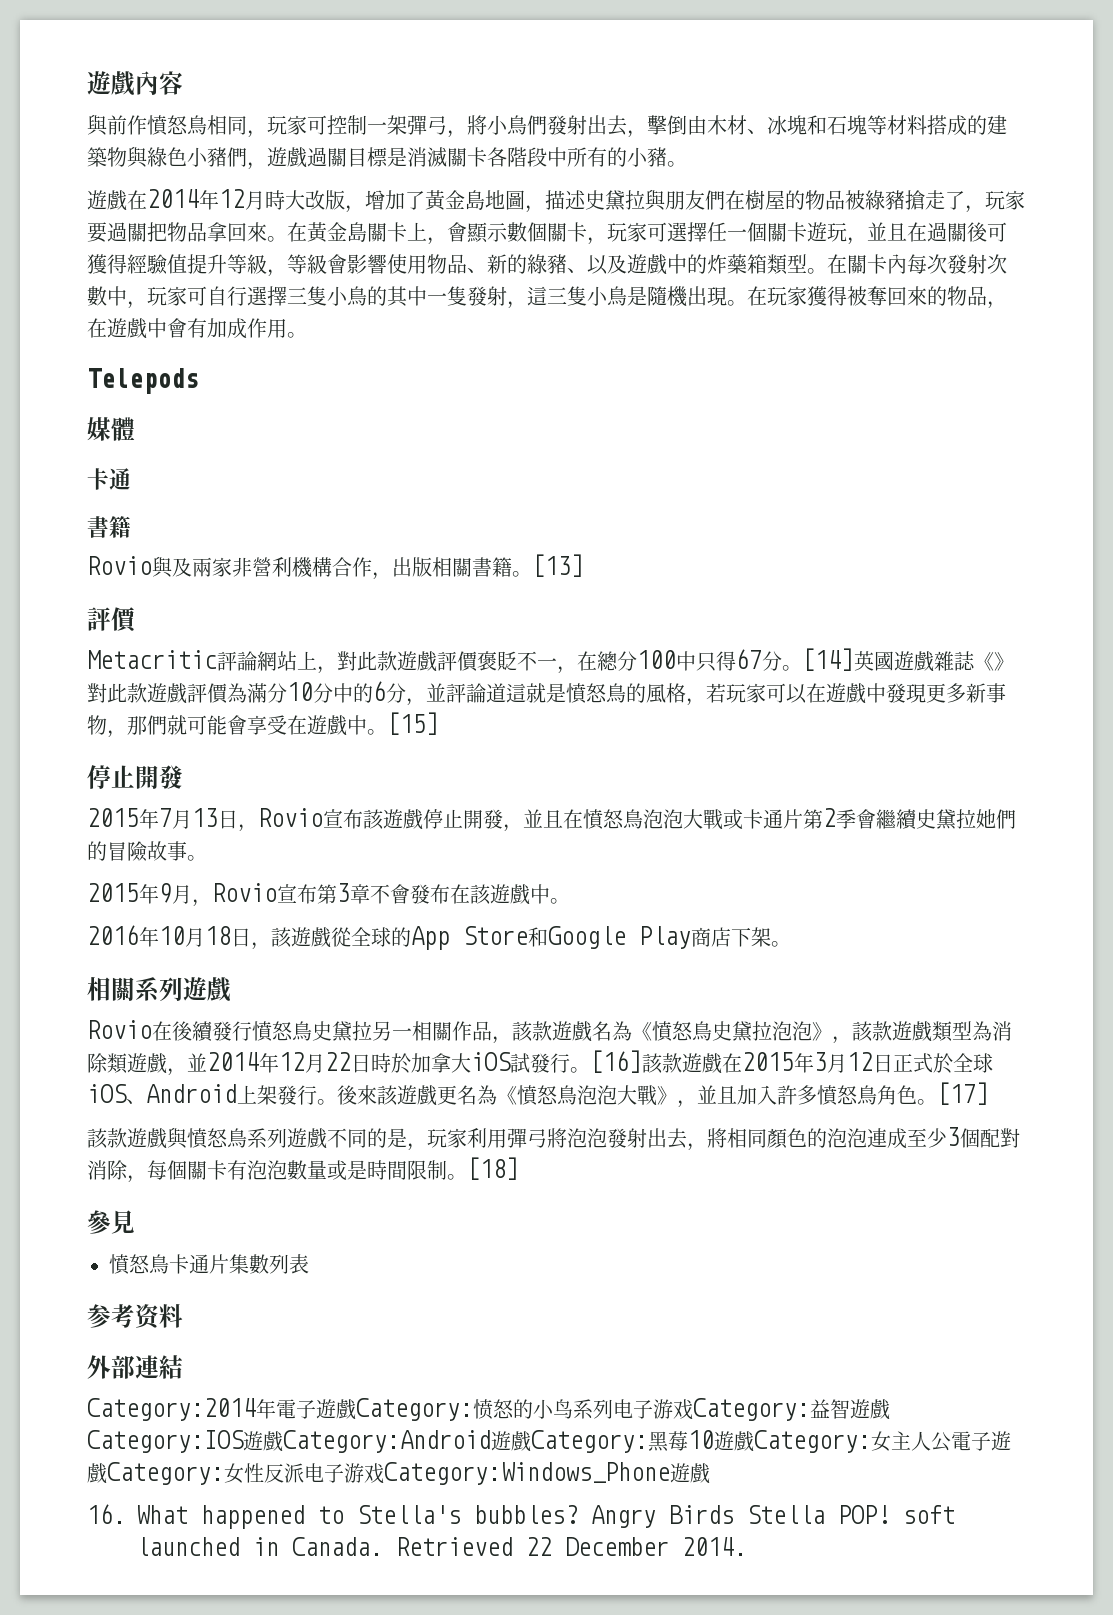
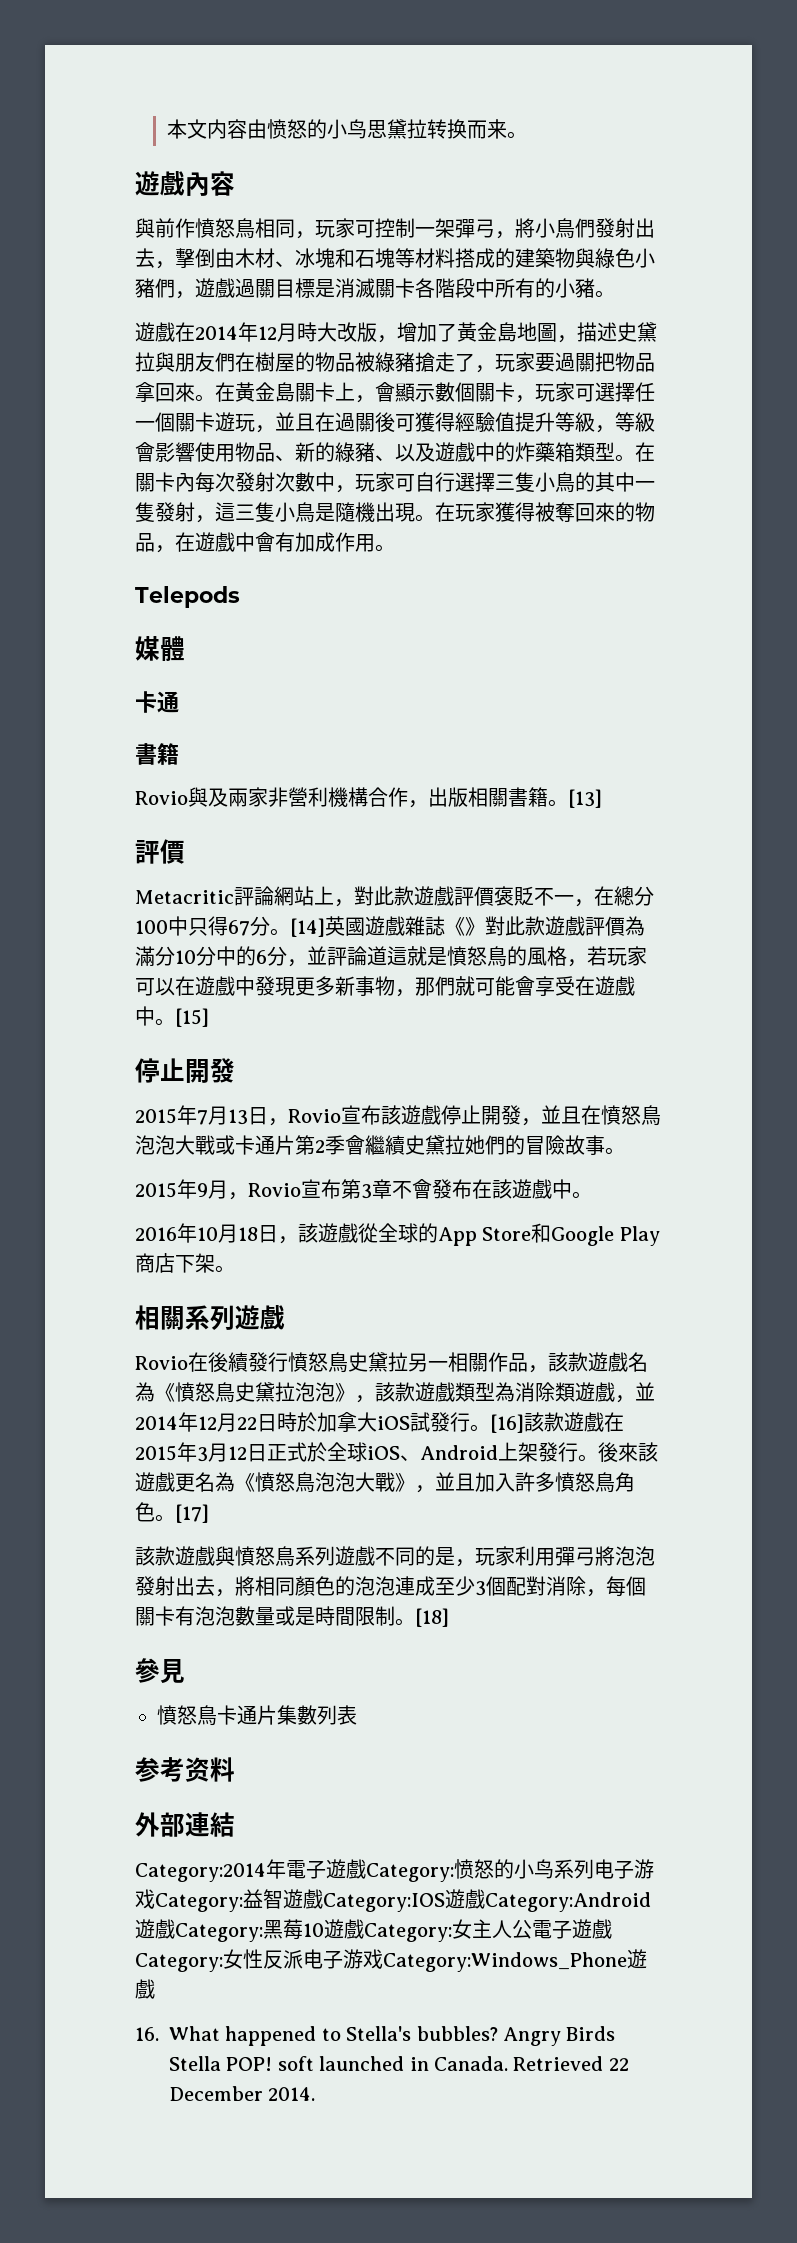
+ 本文内容由愤怒的小鸟思黛拉转换而来。

